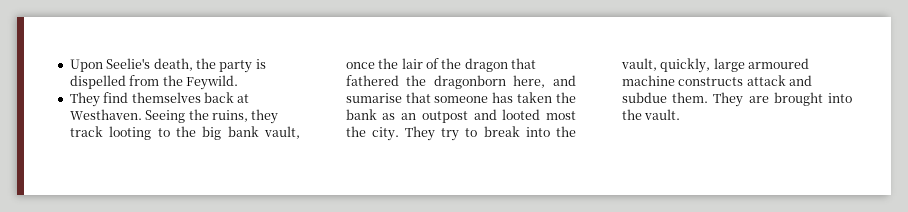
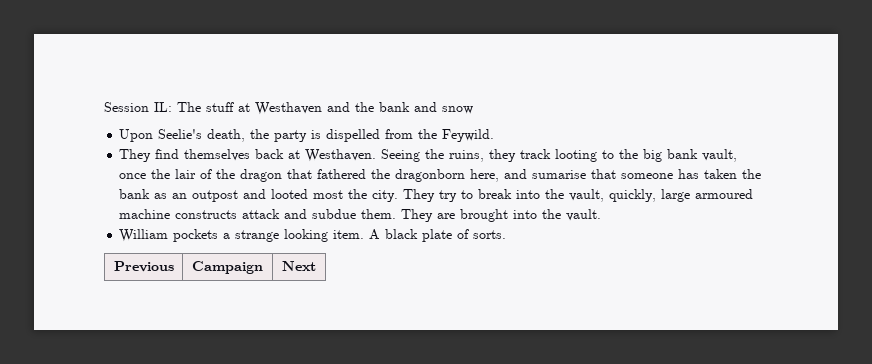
+ Session IL: The stuff at Westhaven and the bank and snow
+ William pockets a strange looking item. A black plate of sorts.
+ Previous | Campaign | Next

